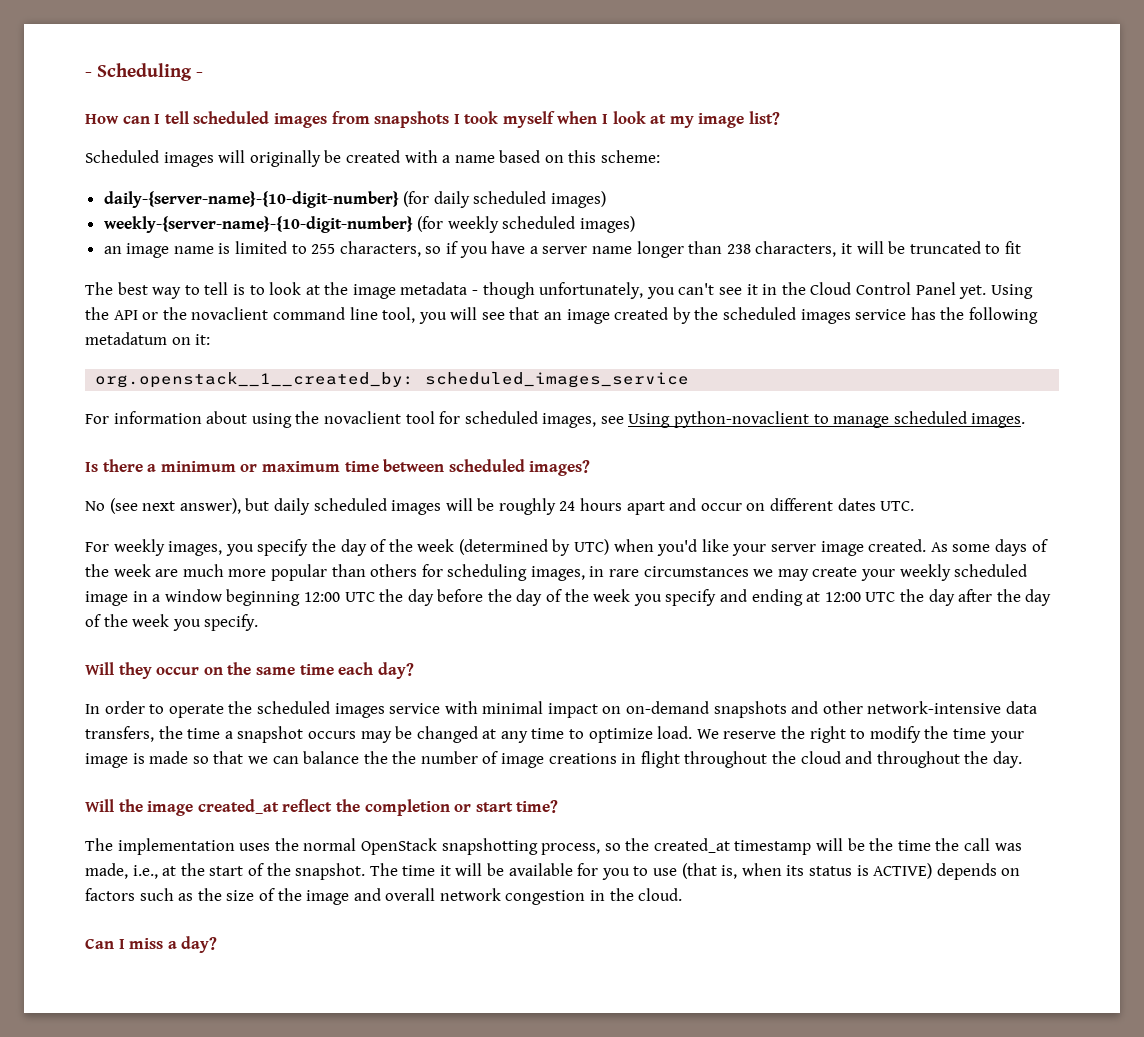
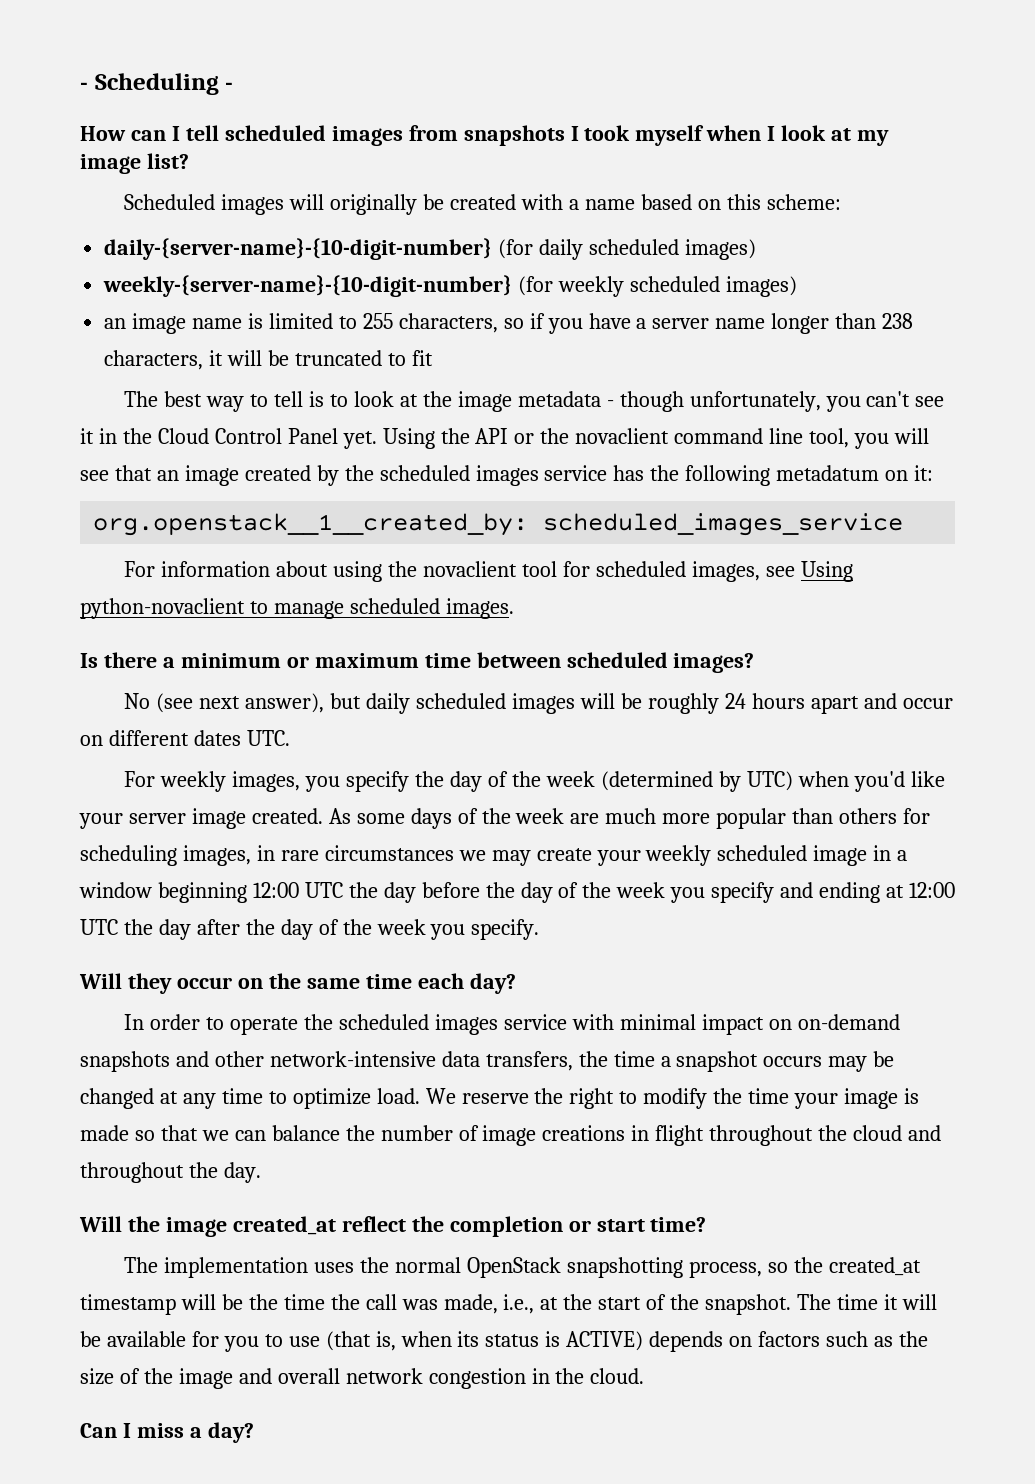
- We reserve the right to modify the time your image is made so that we can balance the the number of image creations in flight throughout the cloud and throughout the day.
+ We reserve the right to modify the time your image is made so that we can balance the number of image creations in flight throughout the cloud and throughout the day.

